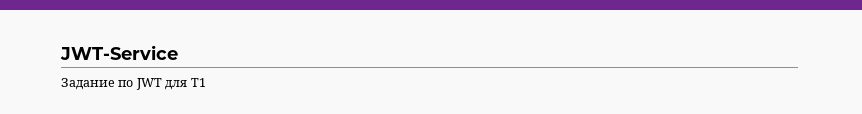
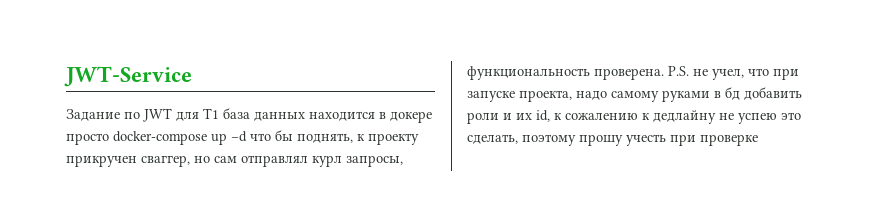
- Задание по JWT для Т1
+ Задание по JWT для Т1 база данных находится в докере просто docker-compose up –d что бы поднять, к проекту прикручен сваггер, но сам отправлял курл запросы, функциональность проверена. P.S. не учел, что при запуске проекта, надо самому руками в бд добавить роли и их id, к сожалению к дедлайну не успею это сделать, поэтому прошу учесть при проверке

